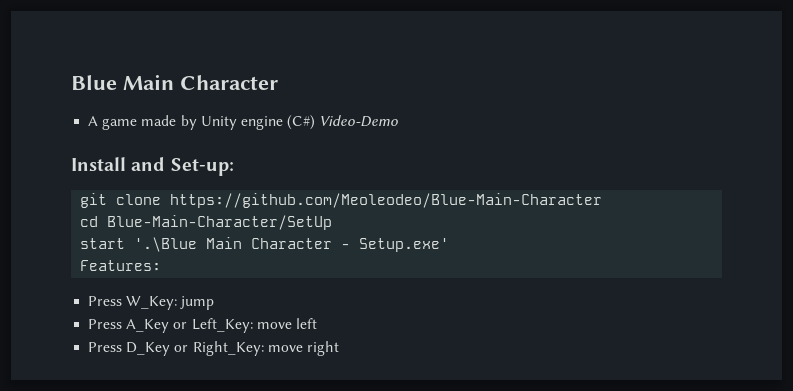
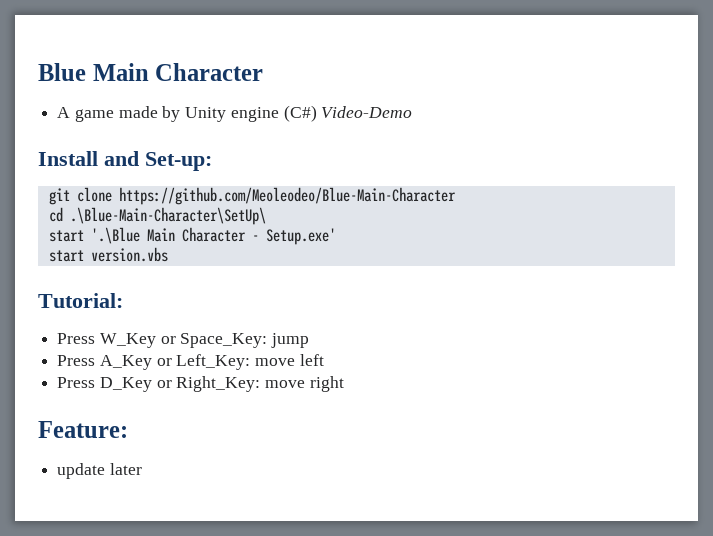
- cd Blue-Main-Character/SetUp
+ cd .\Blue-Main-Character\SetUp\
- Features:
- Press W_Key: jump
+ start version.vbs
+ Tutorial:
+ Press W_Key or Space_Key: jump
+ Feature:
+ update later

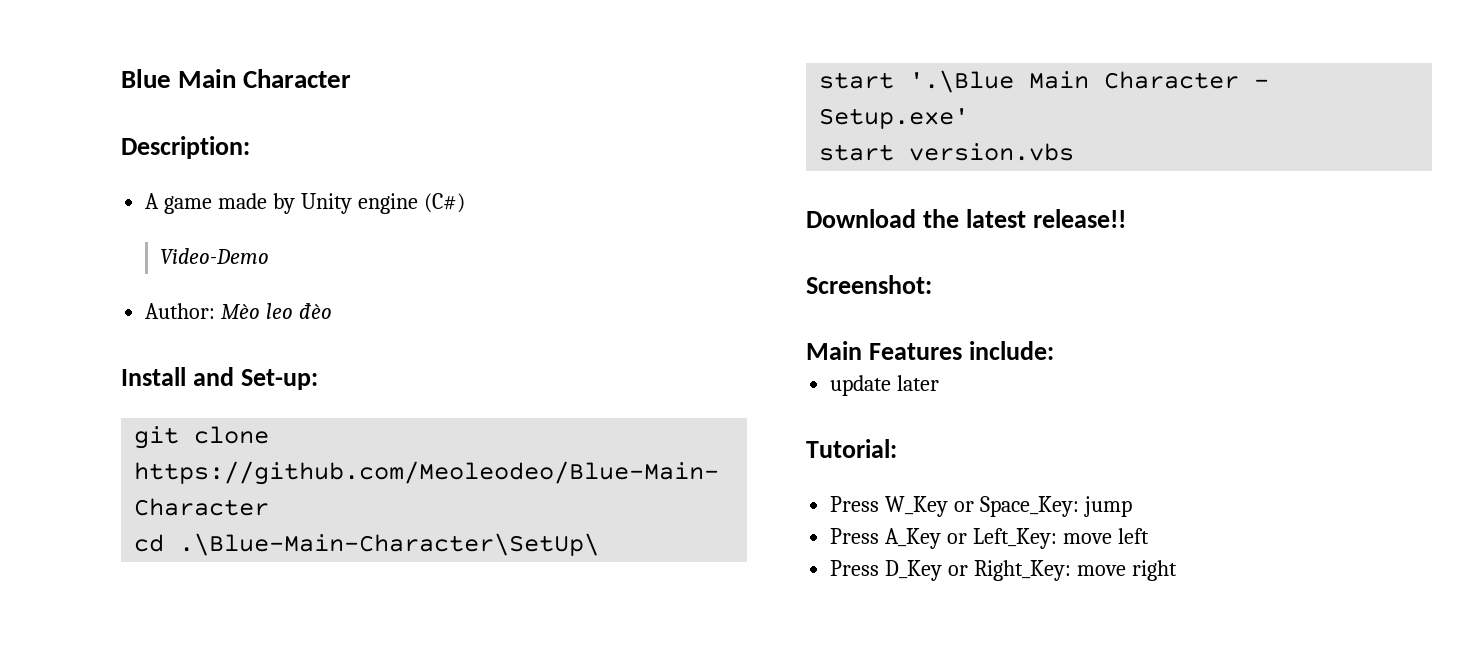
+ Description:
- A game made by Unity engine (C#) Video-Demo
+ A game made by Unity engine (C#)
+ Video-Demo
+ Author: Mèo leo đèo
+ Download the latest release!!
+ Screenshot:
+ Main Features include:
+ update later
- Feature:
- update later

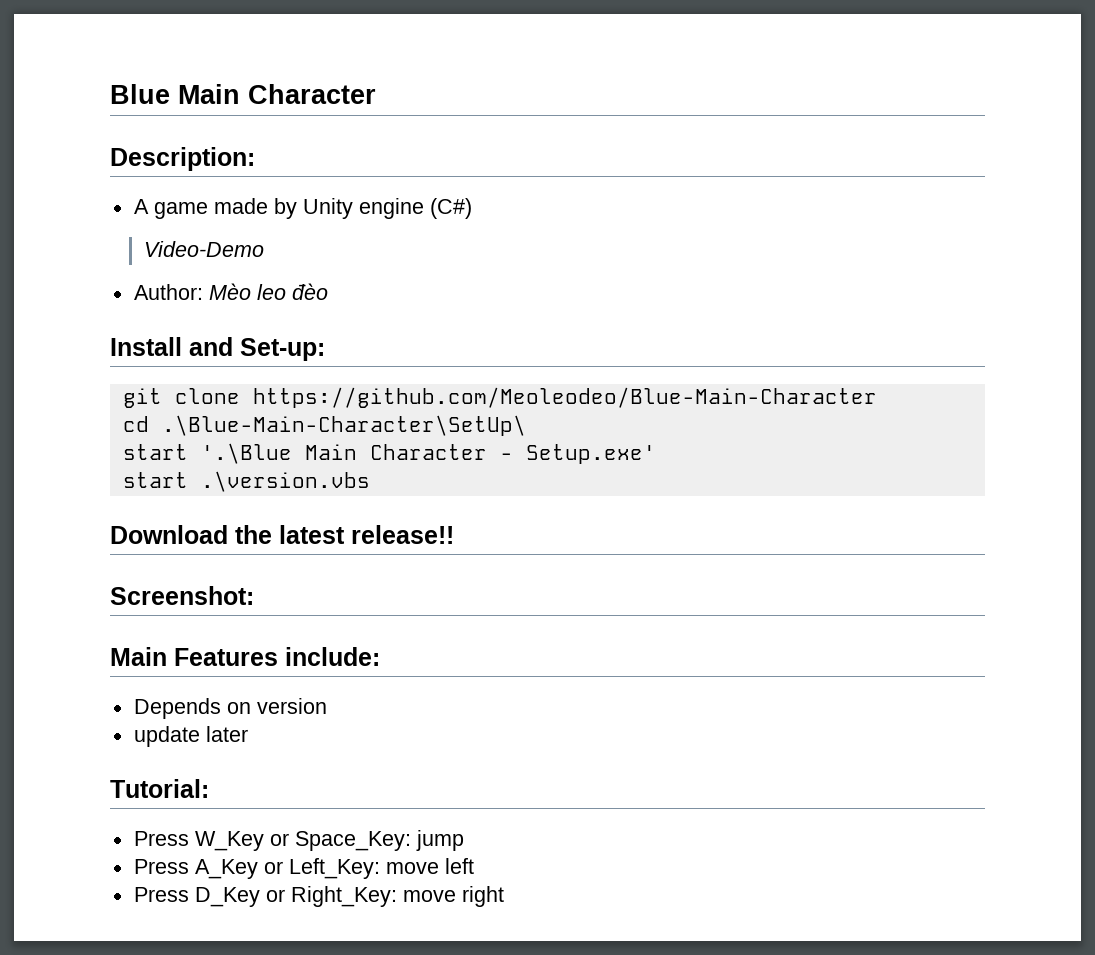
- start version.vbs
+ start .\version.vbs
+ Depends on version

